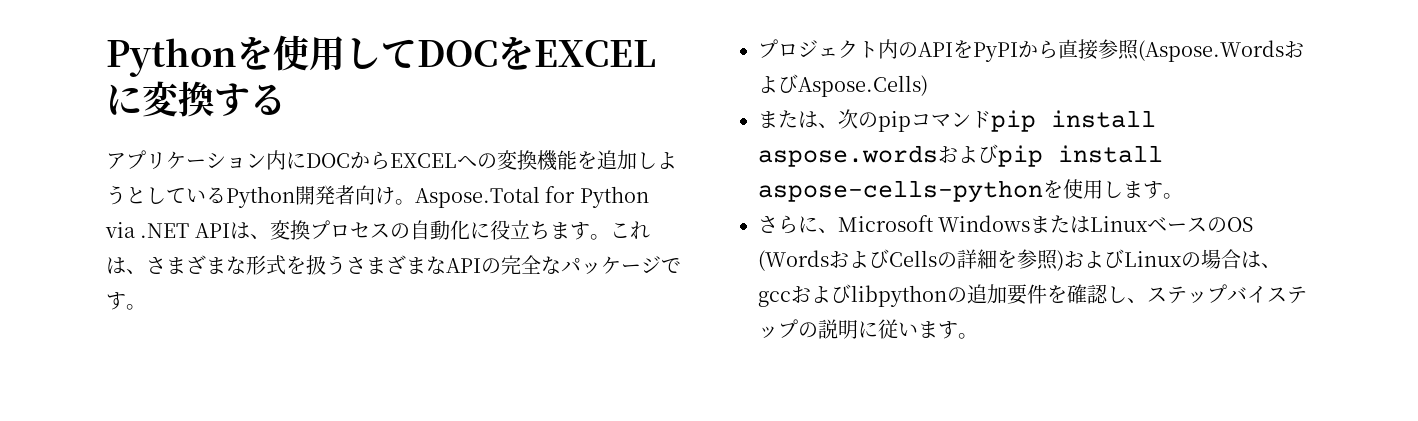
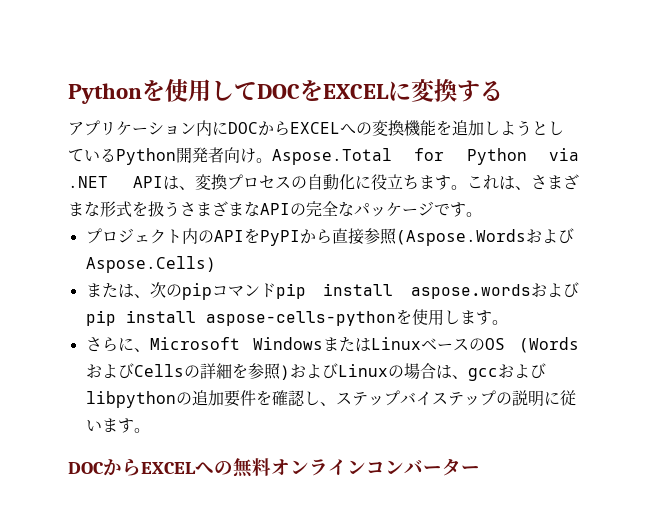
+ DOCからEXCELへの無料オンラインコンバーター

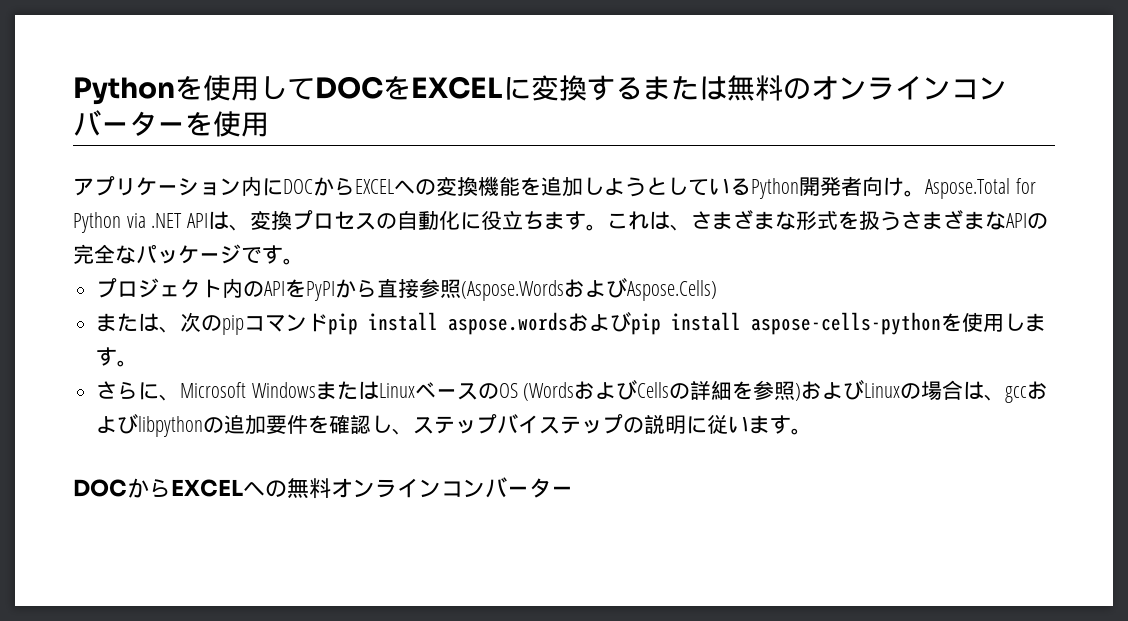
- Pythonを使用してDOCをEXCELに変換する
+ Pythonを使用してDOCをEXCELに変換するまたは無料のオンラインコンバーターを使用

